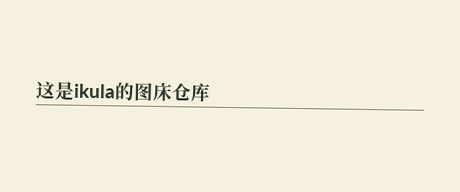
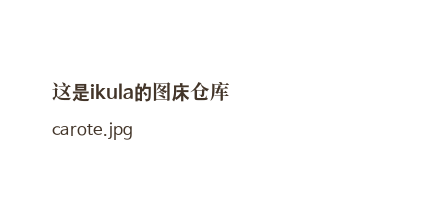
+ carote.jpg

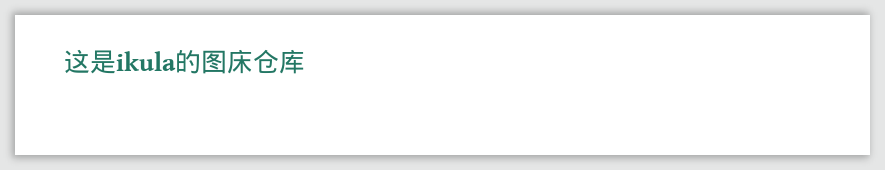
- carote.jpg

